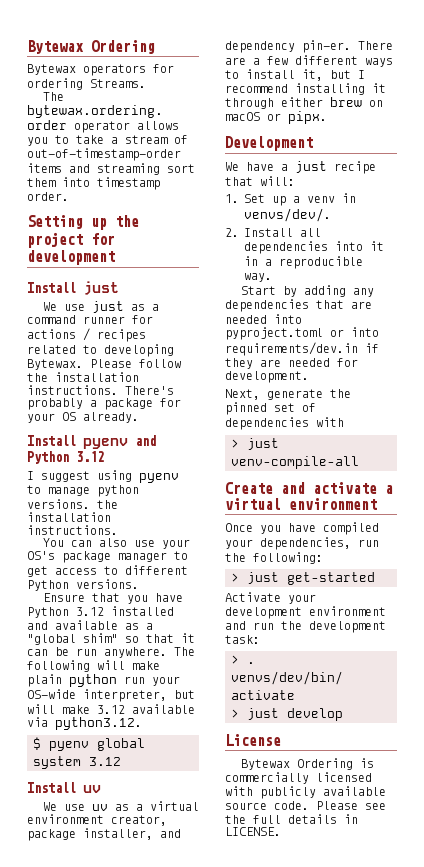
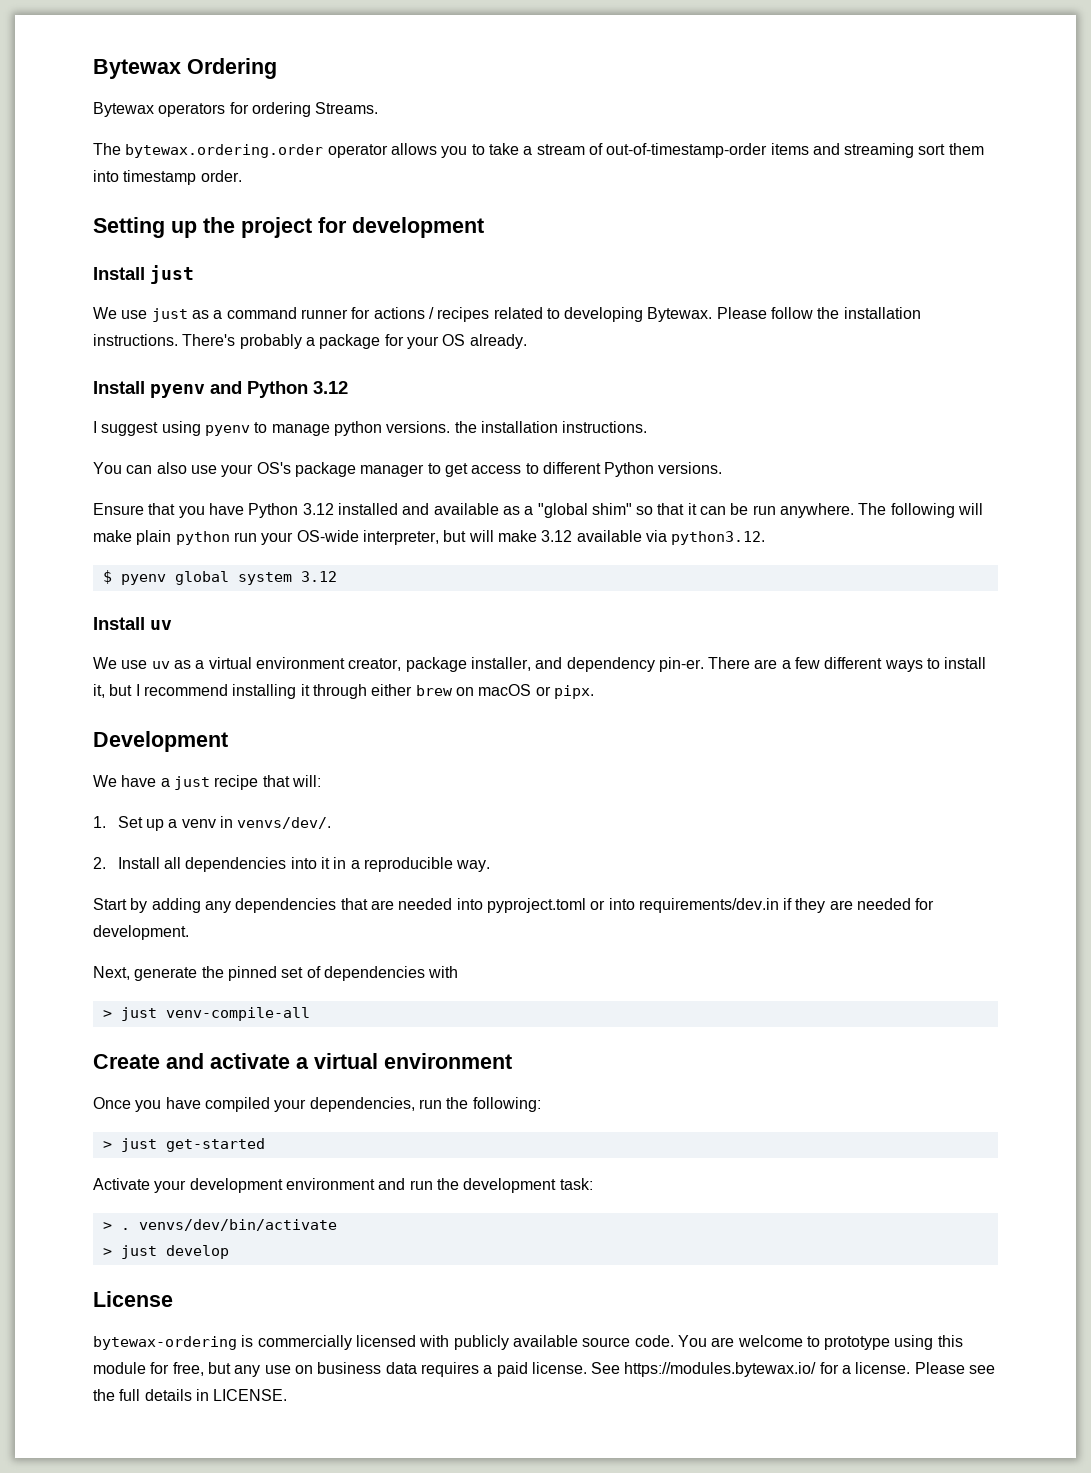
- Bytewax Ordering is commercially licensed with publicly available source code.
+ bytewax-ordering is commercially licensed with publicly available source code.
+ You are welcome to prototype using this module for free, but any use on business data requires a paid license. See https://modules.bytewax.io/ for a license.

